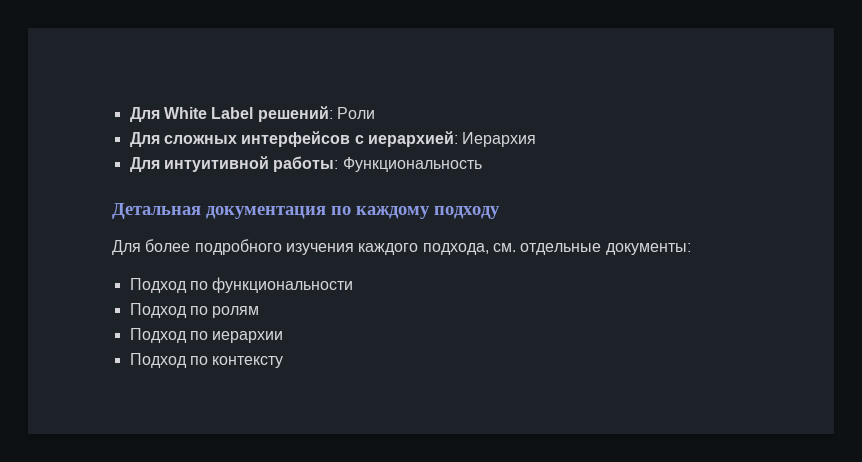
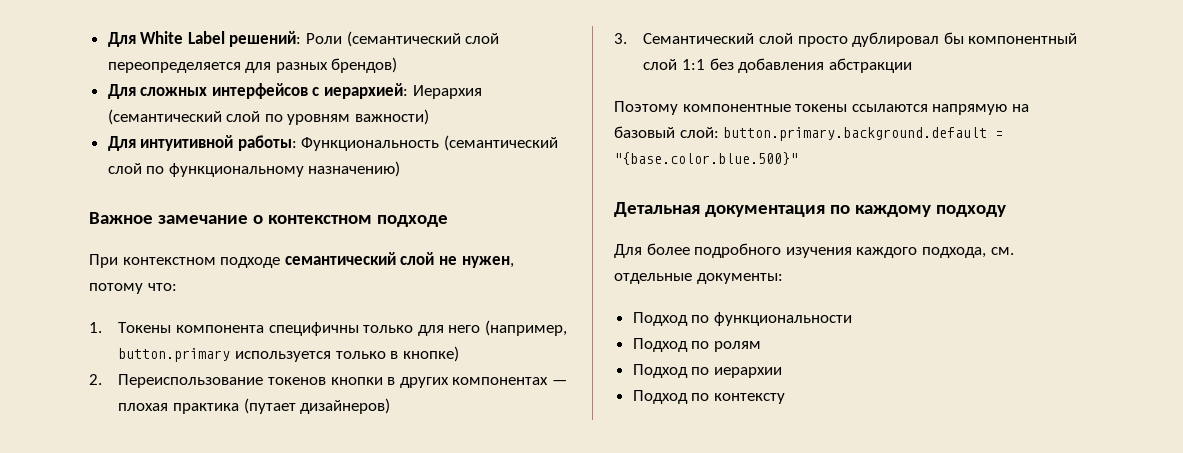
- Для White Label решений: Роли
+ Для White Label решений: Роли (семантический слой переопределяется для разных брендов)
- Для сложных интерфейсов с иерархией: Иерархия
+ Для сложных интерфейсов с иерархией: Иерархия (семантический слой по уровням важности)
- Для интуитивной работы: Функциональность
+ Для интуитивной работы: Функциональность (семантический слой по функциональному назначению)
+ Важное замечание о контекстном подходе
+ При контекстном подходе семантический слой не нужен, потому что:
+ 1. Токены компонента специфичны только для него (например, button.primary используется только в кнопке)
+ 2. Переиспользование токенов кнопки в других компонентах — плохая практика (путает дизайнеров)
+ 3. Семантический слой просто дублировал бы компонентный слой 1:1 без добавления абстракции
+ Поэтому компонентные токены ссылаются напрямую на базовый слой: button.primary.background.default = "{base.color.blue.500}"

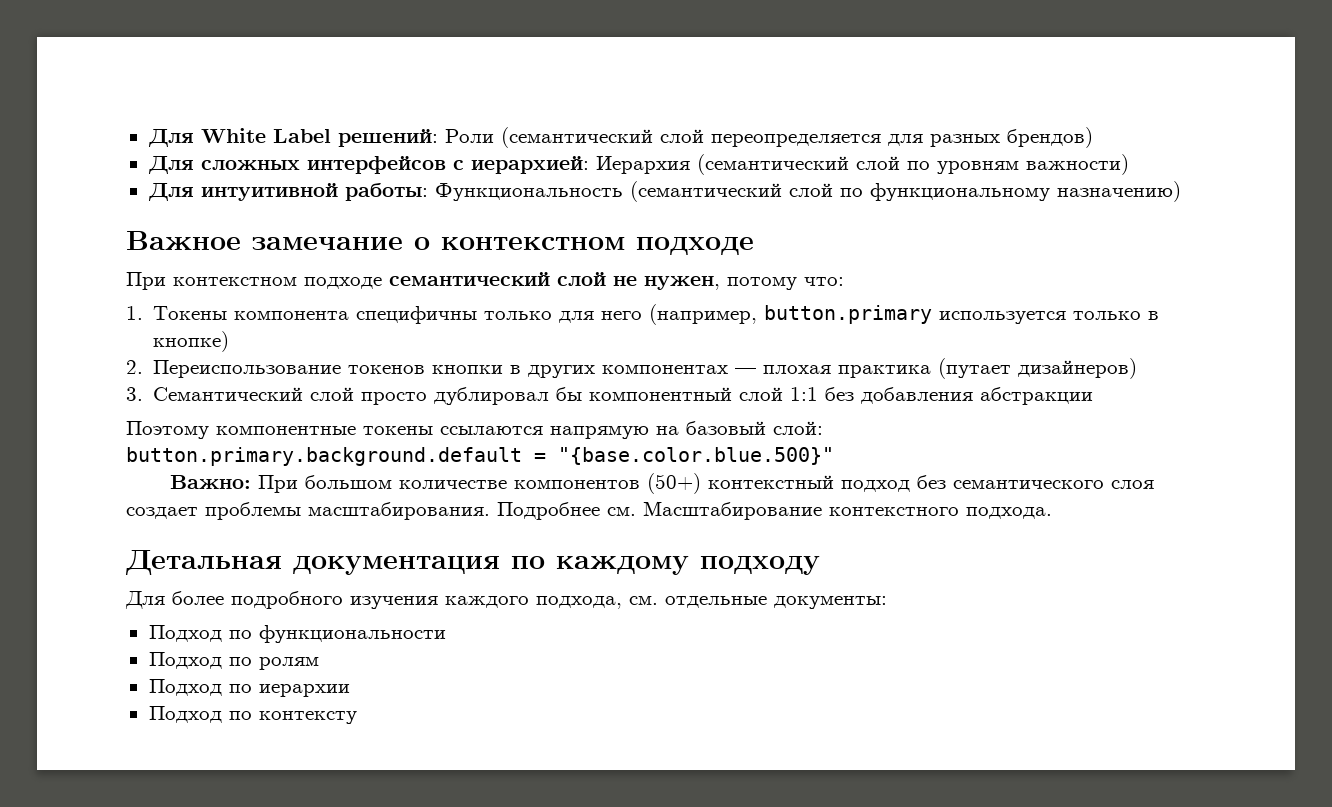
+ Важно: При большом количестве компонентов (50+) контекстный подход без семантического слоя создает проблемы масштабирования. Подробнее см. Масштабирование контекстного подхода.

